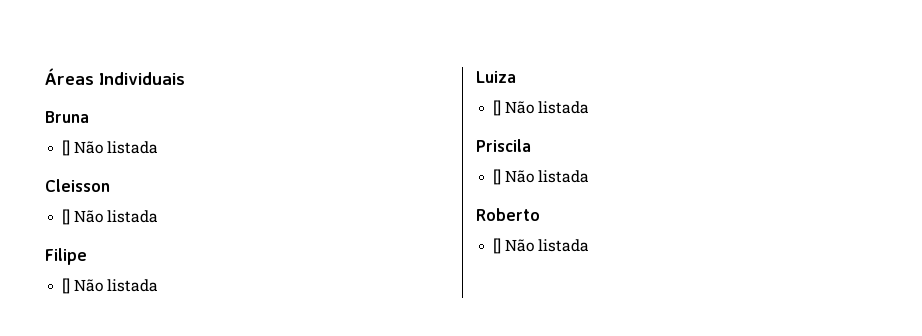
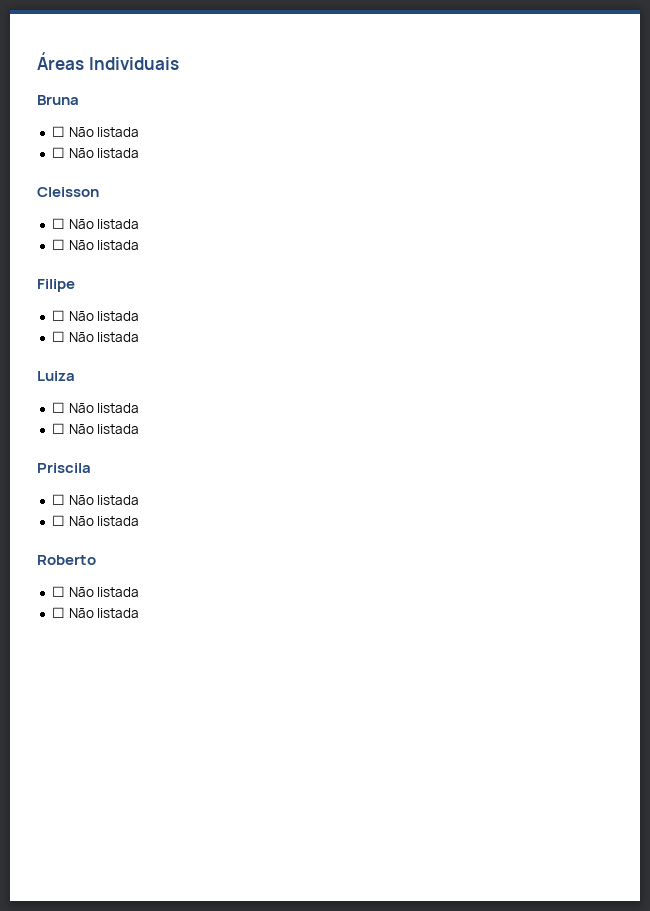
  Bruna
- [] Não listada
+ ☐ Não listada
+ ☐ Não listada
  Cleisson
- [] Não listada
+ ☐ Não listada
+ ☐ Não listada
  Filipe
- [] Não listada
+ ☐ Não listada
+ ☐ Não listada
  Luiza
- [] Não listada
+ ☐ Não listada
+ ☐ Não listada
  Priscila
- [] Não listada
+ ☐ Não listada
+ ☐ Não listada
  Roberto
- [] Não listada
+ ☐ Não listada
+ ☐ Não listada

